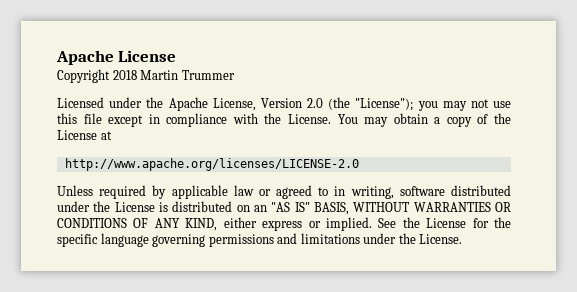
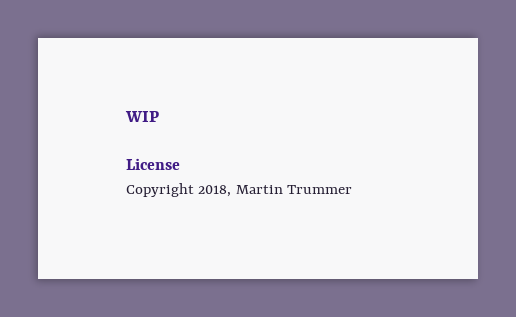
- Apache License
+ WIP
+ License
- Copyright 2018 Martin Trummer
+ Copyright 2018, Martin Trummer
- Licensed under the Apache License, Version 2.0 (the "License"); you may not use this file except in compliance with the License. You may obtain a copy of the License at
- http://www.apache.org/licenses/LICENSE-2.0
- Unless required by applicable law or agreed to in writing, software distributed under the License is distributed on an "AS IS" BASIS, WITHOUT WARRANTIES OR CONDITIONS OF ANY KIND, either express or implied. See the License for the specific language governing permissions and limitations under the License.

